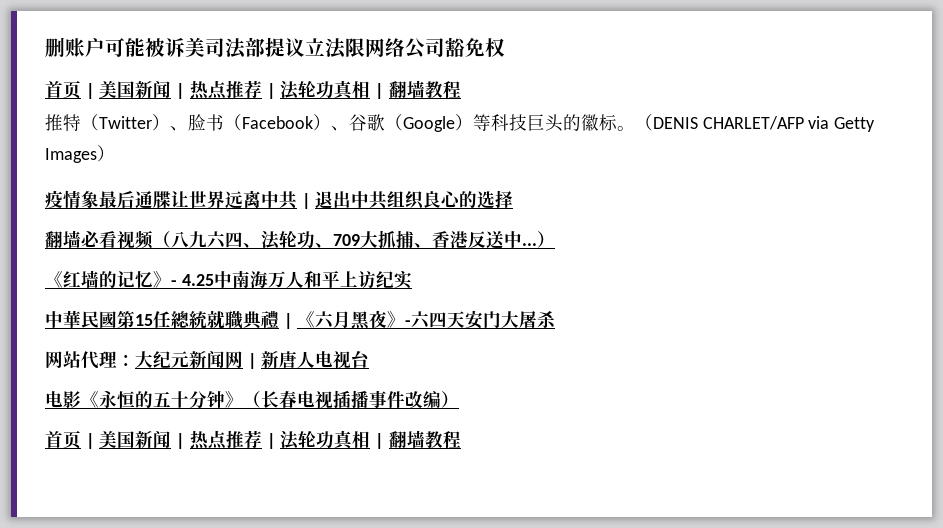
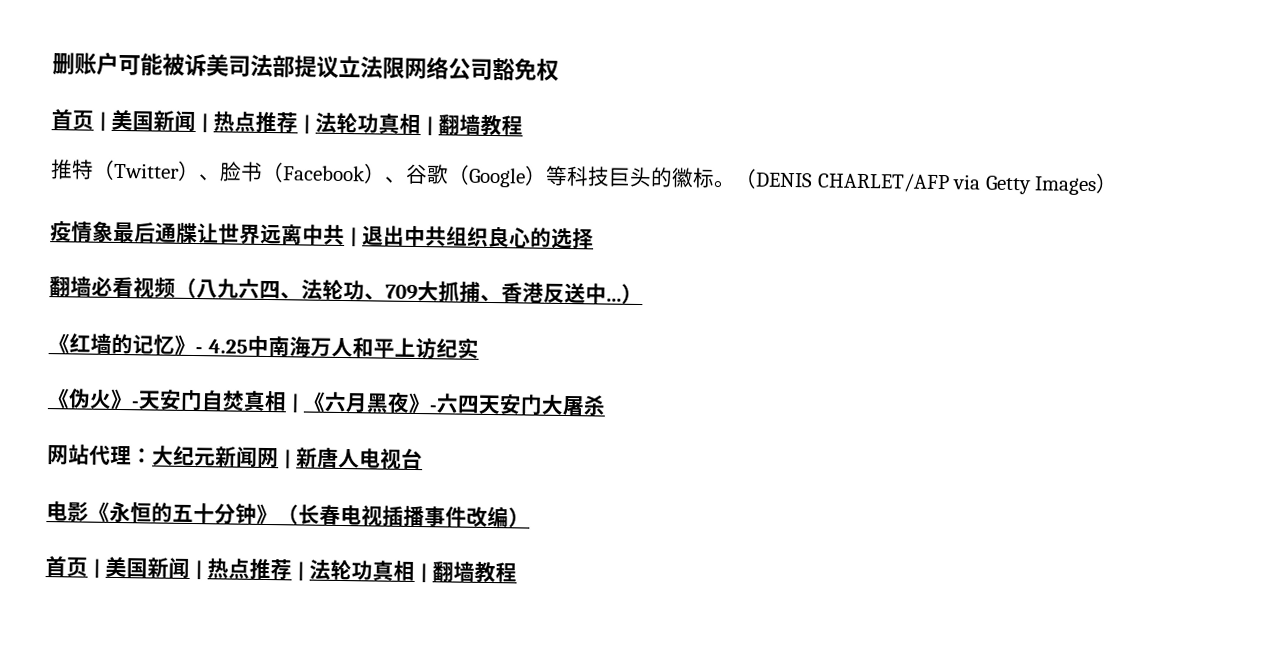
- 中華民國第15任總統就職典禮 | 《六月黑夜》-六四天安门大屠杀
+ 《伪火》-天安门自焚真相 | 《六月黑夜》-六四天安门大屠杀

